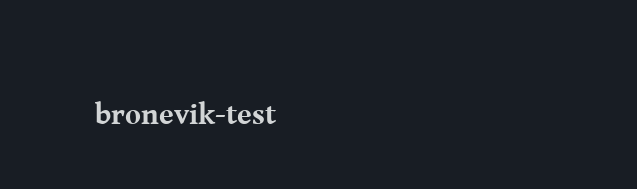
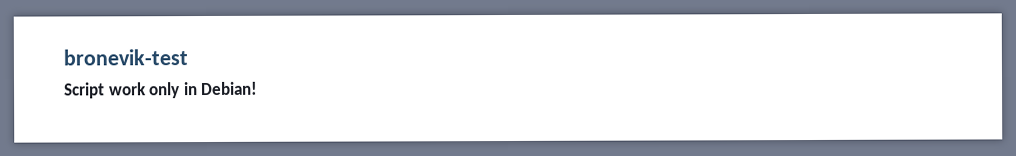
+ Script work only in Debian!

